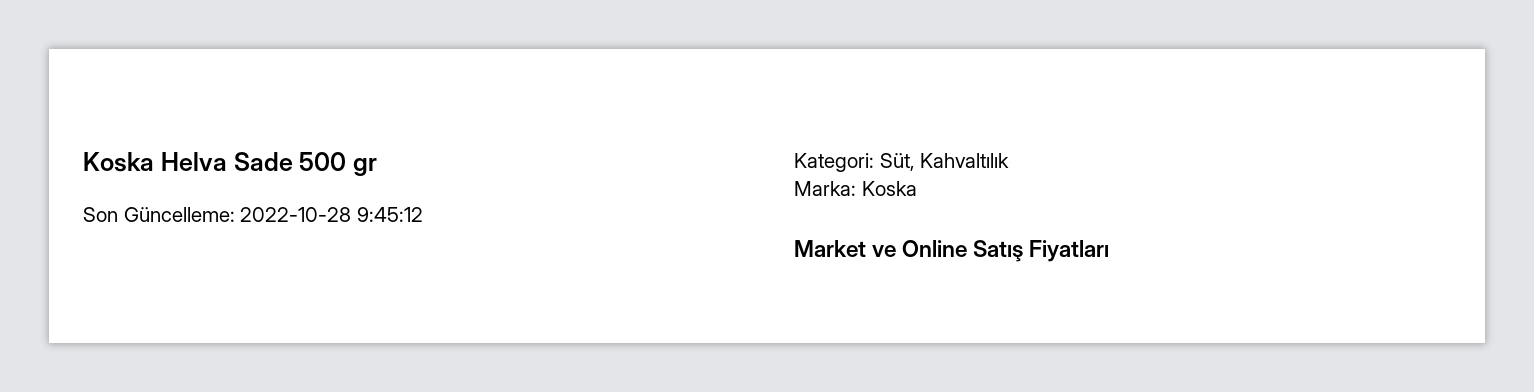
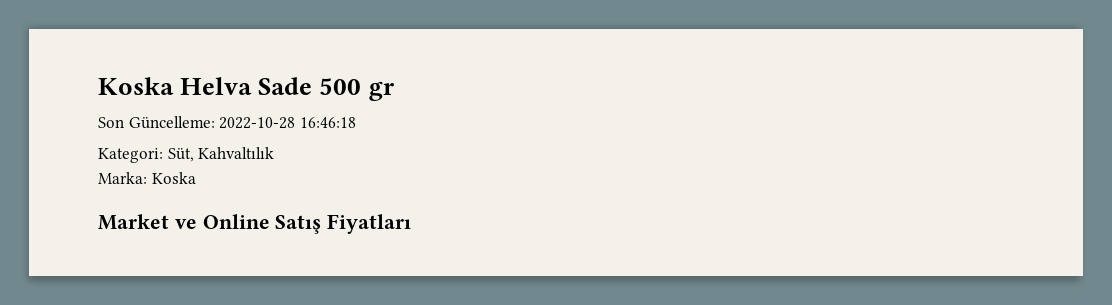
- Son Güncelleme: 2022-10-28 9:45:12
+ Son Güncelleme: 2022-10-28 16:46:18

